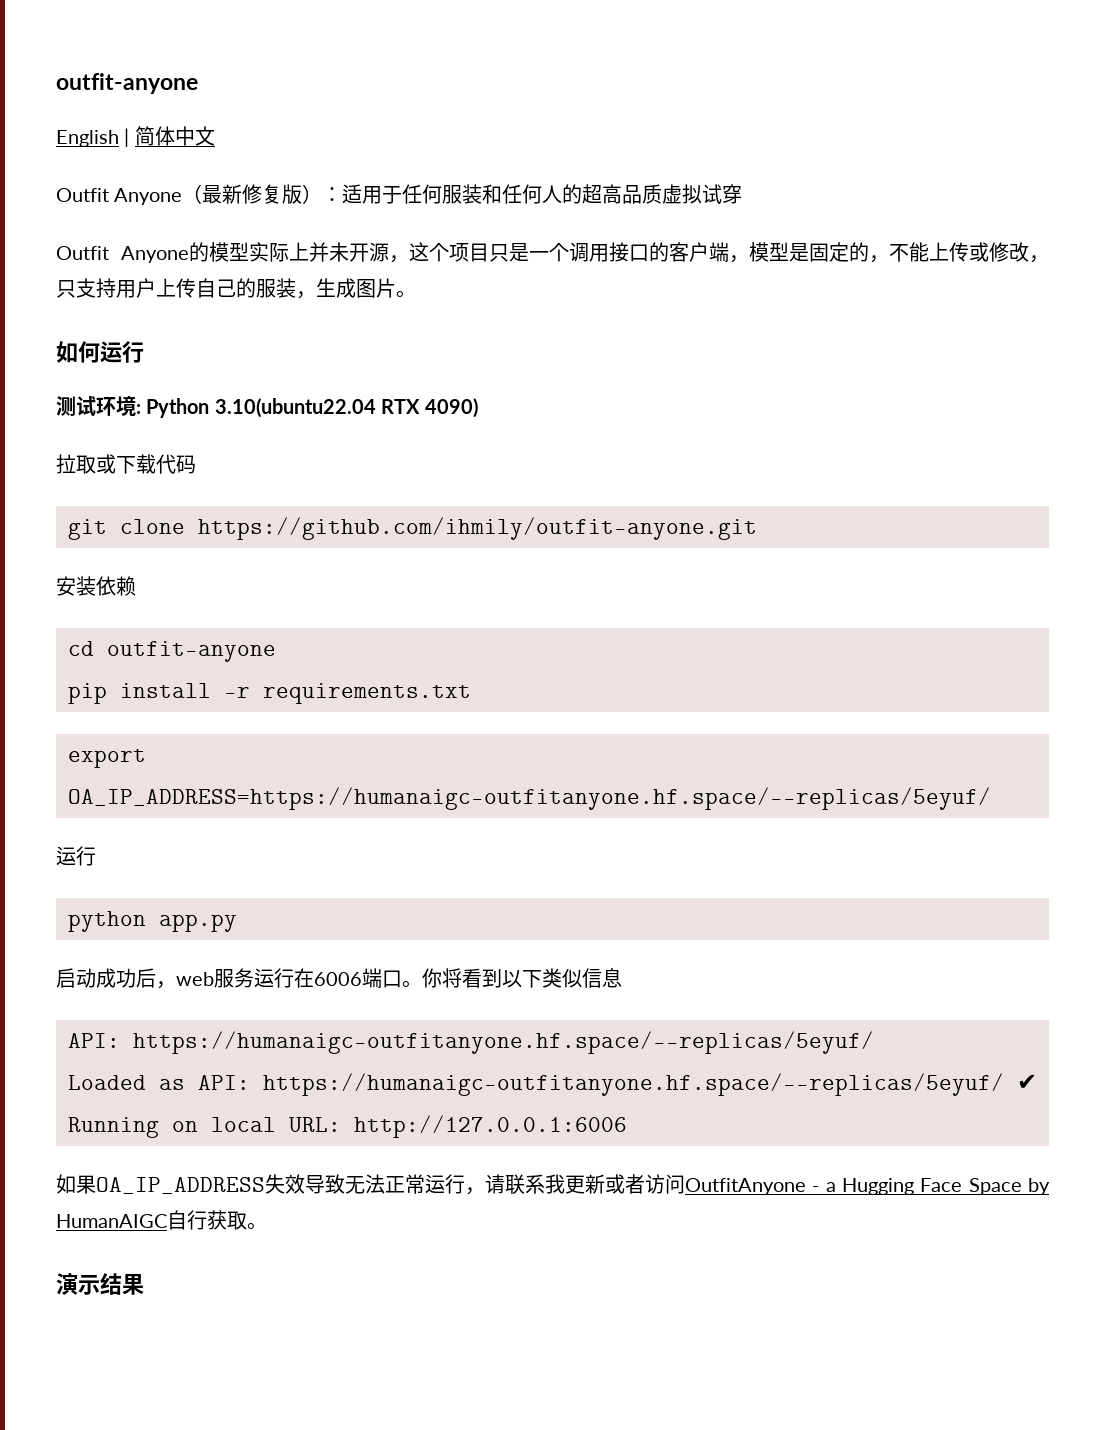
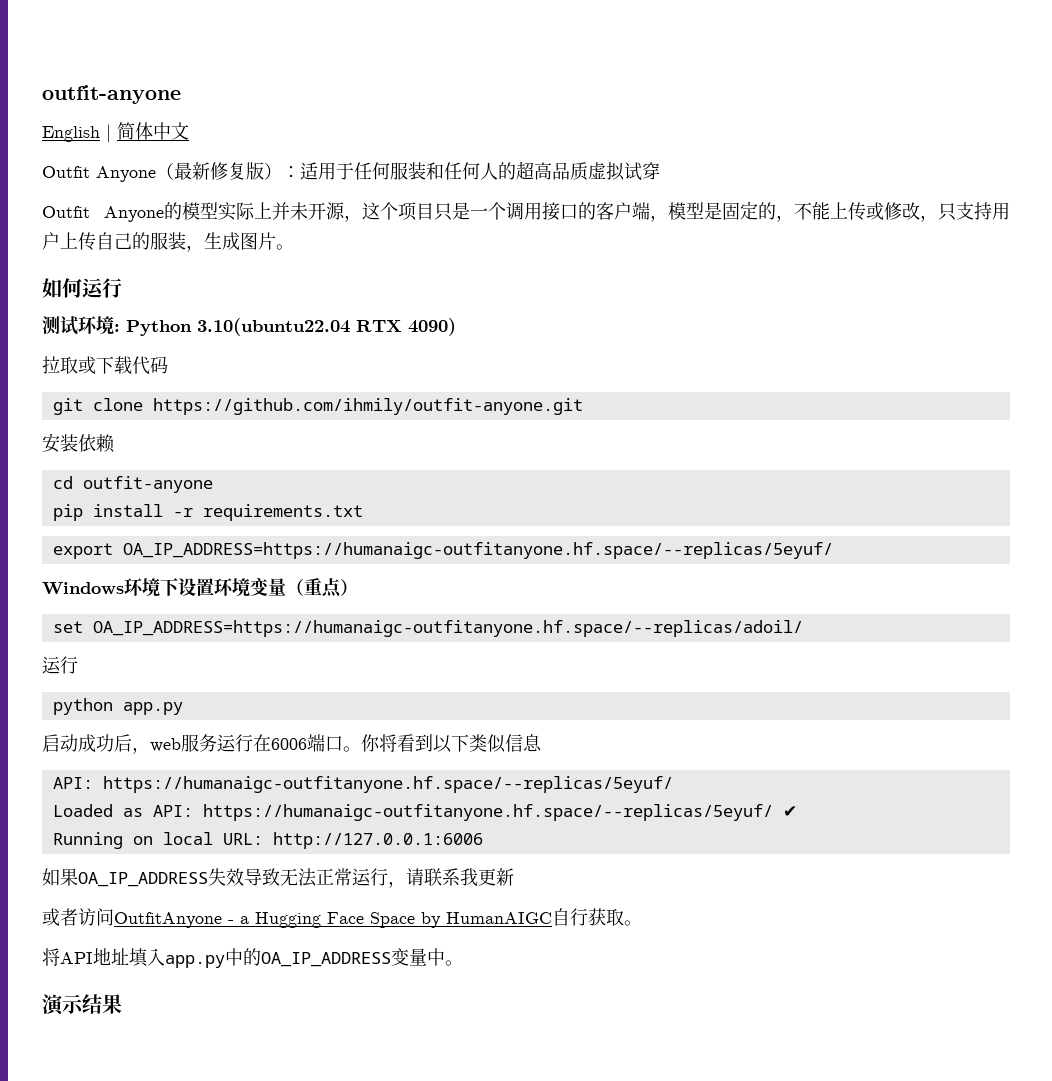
+ Windows环境下设置环境变量（重点）
+ set OA_IP_ADDRESS=https://humanaigc-outfitanyone.hf.space/--replicas/adoil/
- 如果OA_IP_ADDRESS失效导致无法正常运行，请联系我更新或者访问OutfitAnyone - a Hugging Face Space by HumanAIGC自行获取。
+ 如果OA_IP_ADDRESS失效导致无法正常运行，请联系我更新
+ 或者访问OutfitAnyone - a Hugging Face Space by HumanAIGC自行获取。
+ 将API地址填入app.py中的OA_IP_ADDRESS变量中。

